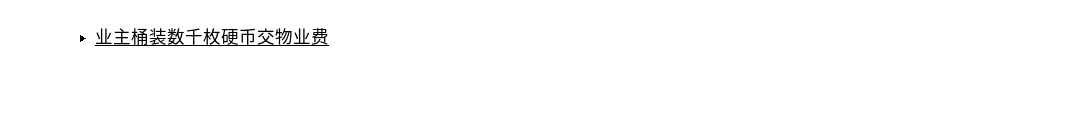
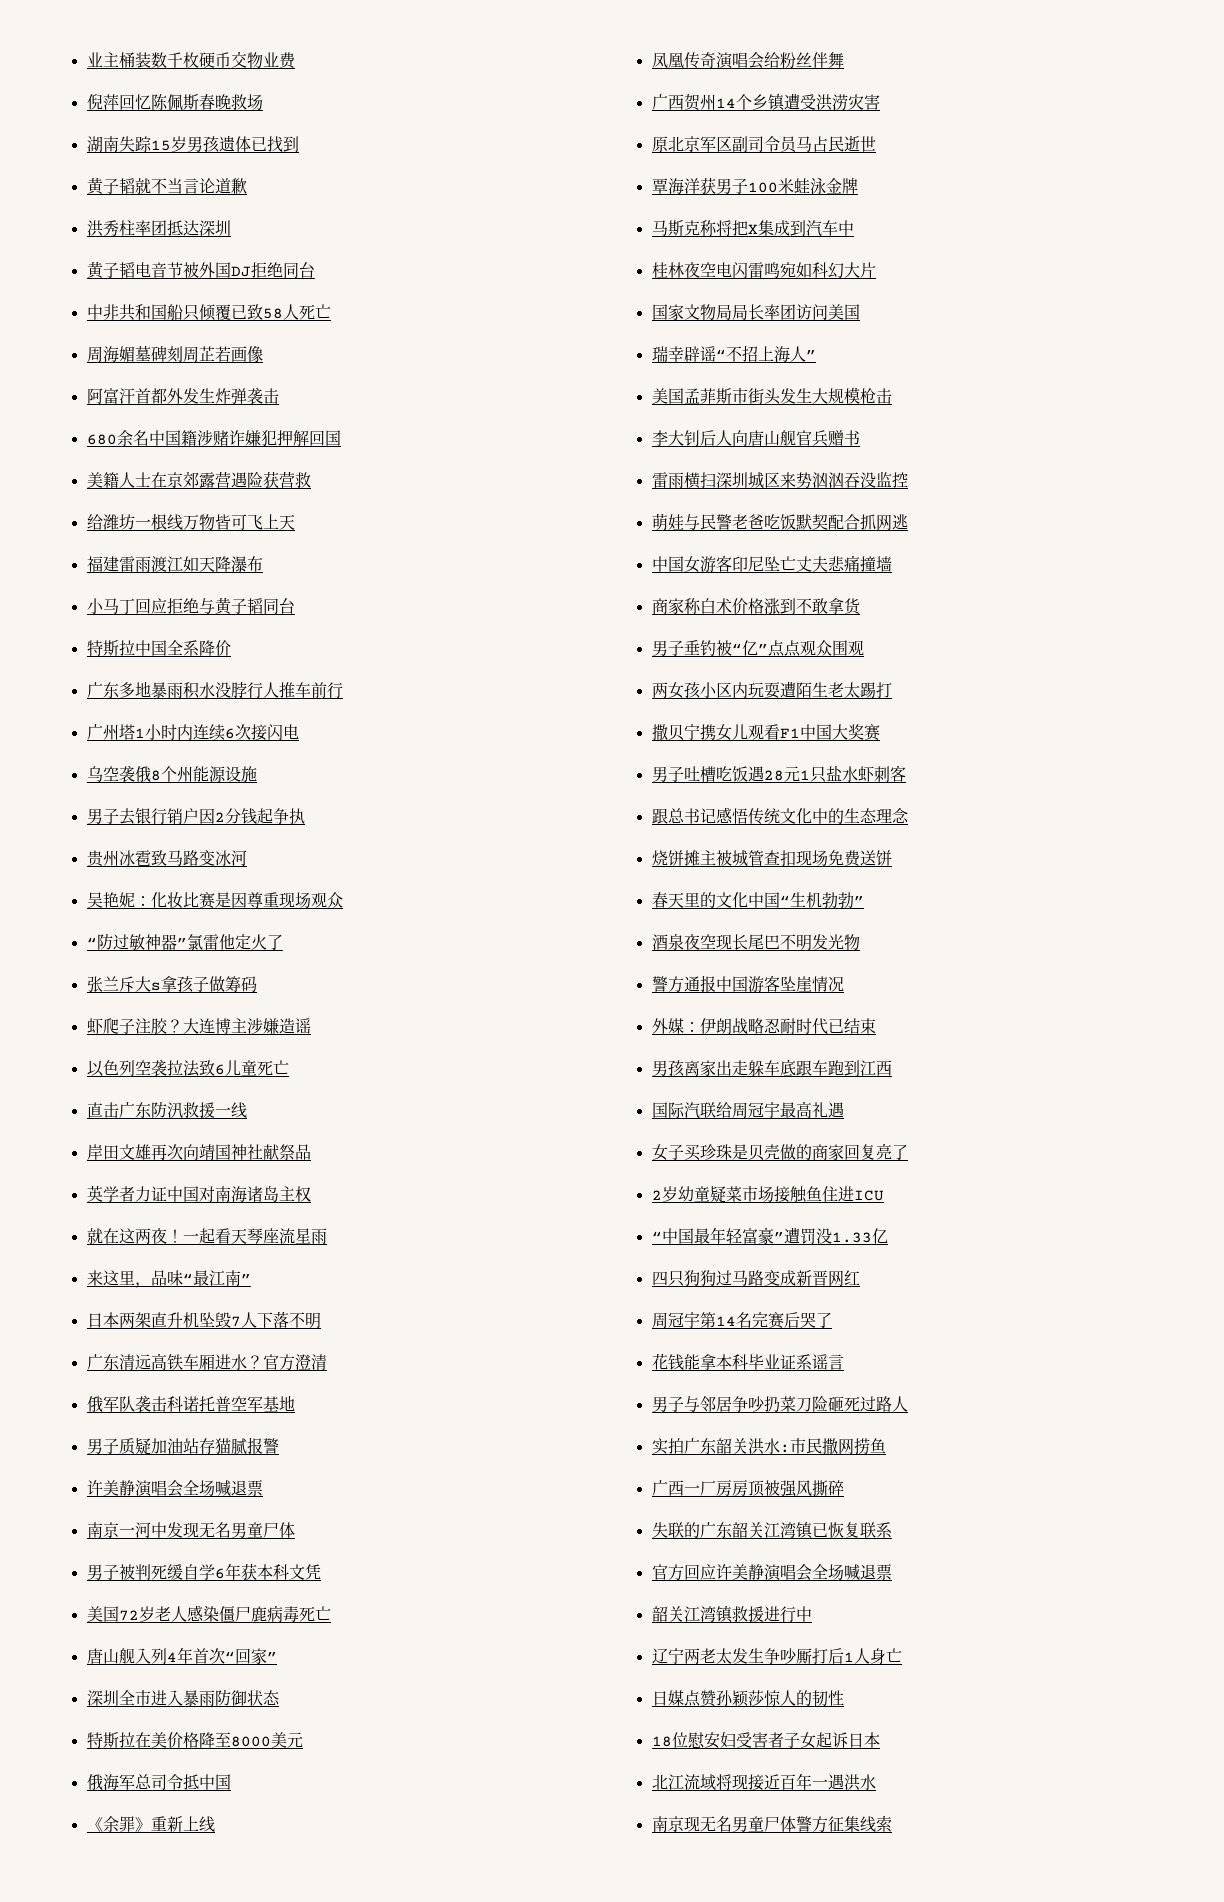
+ 倪萍回忆陈佩斯春晚救场
+ 湖南失踪15岁男孩遗体已找到
+ 黄子韬就不当言论道歉
+ 洪秀柱率团抵达深圳
+ 黄子韬电音节被外国DJ拒绝同台
+ 中非共和国船只倾覆已致58人死亡
+ 周海媚墓碑刻周芷若画像
+ 阿富汗首都外发生炸弹袭击
+ 680余名中国籍涉赌诈嫌犯押解回国
+ 美籍人士在京郊露营遇险获营救
+ 给潍坊一根线万物皆可飞上天
+ 福建雷雨渡江如天降瀑布
+ 小马丁回应拒绝与黄子韬同台
+ 特斯拉中国全系降价
+ 广东多地暴雨积水没脖行人推车前行
+ 广州塔1小时内连续6次接闪电
+ 乌空袭俄8个州能源设施
+ 男子去银行销户因2分钱起争执
+ 贵州冰雹致马路变冰河
+ 吴艳妮：化妆比赛是因尊重现场观众
+ “防过敏神器”氯雷他定火了
+ 张兰斥大s拿孩子做筹码
+ 虾爬子注胶？大连博主涉嫌造谣
+ 以色列空袭拉法致6儿童死亡
+ 直击广东防汛救援一线
+ 岸田文雄再次向靖国神社献祭品
+ 英学者力证中国对南海诸岛主权
+ 就在这两夜！一起看天琴座流星雨
+ 来这里，品味“最江南”
+ 日本两架直升机坠毁7人下落不明
+ 广东清远高铁车厢进水？官方澄清
+ 俄军队袭击科诺托普空军基地
+ 男子质疑加油站存猫腻报警
+ 许美静演唱会全场喊退票
+ 南京一河中发现无名男童尸体
+ 男子被判死缓自学6年获本科文凭
+ 美国72岁老人感染僵尸鹿病毒死亡
+ 唐山舰入列4年首次“回家”
+ 深圳全市进入暴雨防御状态
+ 特斯拉在美价格降至8000美元
+ 俄海军总司令抵中国
+ 《余罪》重新上线
+ 凤凰传奇演唱会给粉丝伴舞
+ 广西贺州14个乡镇遭受洪涝灾害
+ 原北京军区副司令员马占民逝世
+ 覃海洋获男子100米蛙泳金牌
+ 马斯克称将把X集成到汽车中
+ 桂林夜空电闪雷鸣宛如科幻大片
+ 国家文物局局长率团访问美国
+ 瑞幸辟谣“不招上海人”
+ 美国孟菲斯市街头发生大规模枪击
+ 李大钊后人向唐山舰官兵赠书
+ 雷雨横扫深圳城区来势汹汹吞没监控
+ 萌娃与民警老爸吃饭默契配合抓网逃
+ 中国女游客印尼坠亡丈夫悲痛撞墙
+ 商家称白术价格涨到不敢拿货
+ 男子垂钓被“亿”点点观众围观
+ 两女孩小区内玩耍遭陌生老太踢打
+ 撒贝宁携女儿观看F1中国大奖赛
+ 男子吐槽吃饭遇28元1只盐水虾刺客
+ 跟总书记感悟传统文化中的生态理念
+ 烧饼摊主被城管查扣现场免费送饼
+ 春天里的文化中国“生机勃勃”
+ 酒泉夜空现长尾巴不明发光物
+ 警方通报中国游客坠崖情况
+ 外媒：伊朗战略忍耐时代已结束
+ 男孩离家出走躲车底跟车跑到江西
+ 国际汽联给周冠宇最高礼遇
+ 女子买珍珠是贝壳做的商家回复亮了
+ 2岁幼童疑菜市场接触鱼住进ICU
+ “中国最年轻富豪”遭罚没1.33亿
+ 四只狗狗过马路变成新晋网红
+ 周冠宇第14名完赛后哭了
+ 花钱能拿本科毕业证系谣言
+ 男子与邻居争吵扔菜刀险砸死过路人
+ 实拍广东韶关洪水:市民撒网捞鱼
+ 广西一厂房房顶被强风撕碎
+ 失联的广东韶关江湾镇已恢复联系
+ 官方回应许美静演唱会全场喊退票
+ 韶关江湾镇救援进行中
+ 辽宁两老太发生争吵厮打后1人身亡
+ 日媒点赞孙颖莎惊人的韧性
+ 18位慰安妇受害者子女起诉日本
+ 北江流域将现接近百年一遇洪水
+ 南京现无名男童尸体警方征集线索

